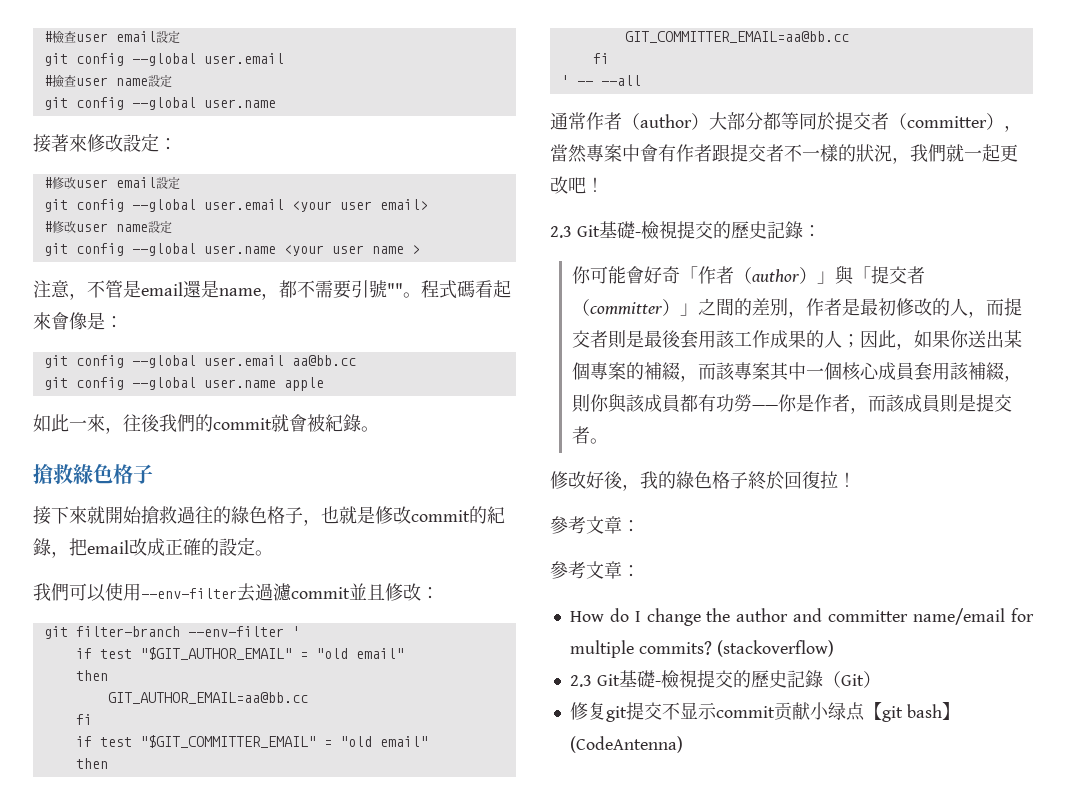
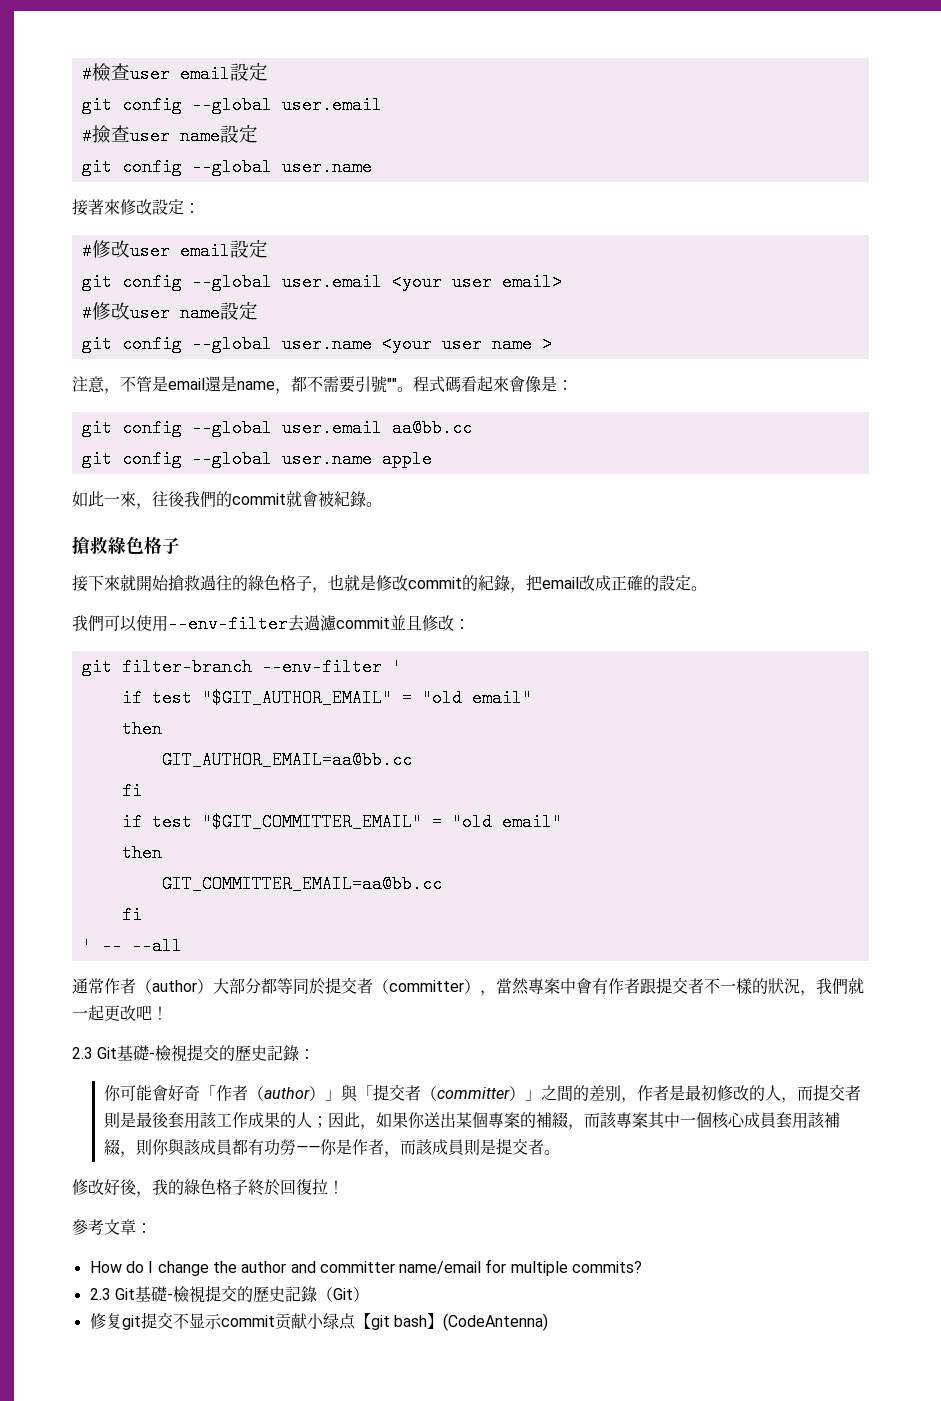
  修改好後，我的綠色格子終於回復拉！
- 參考文章：
- (stackoverflow)

